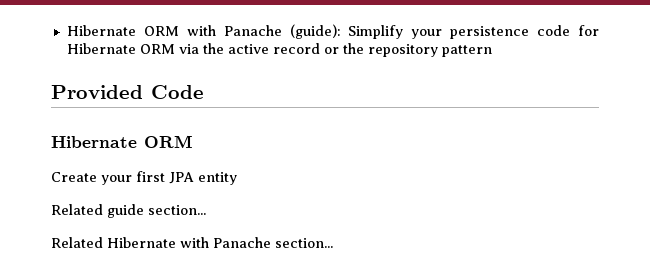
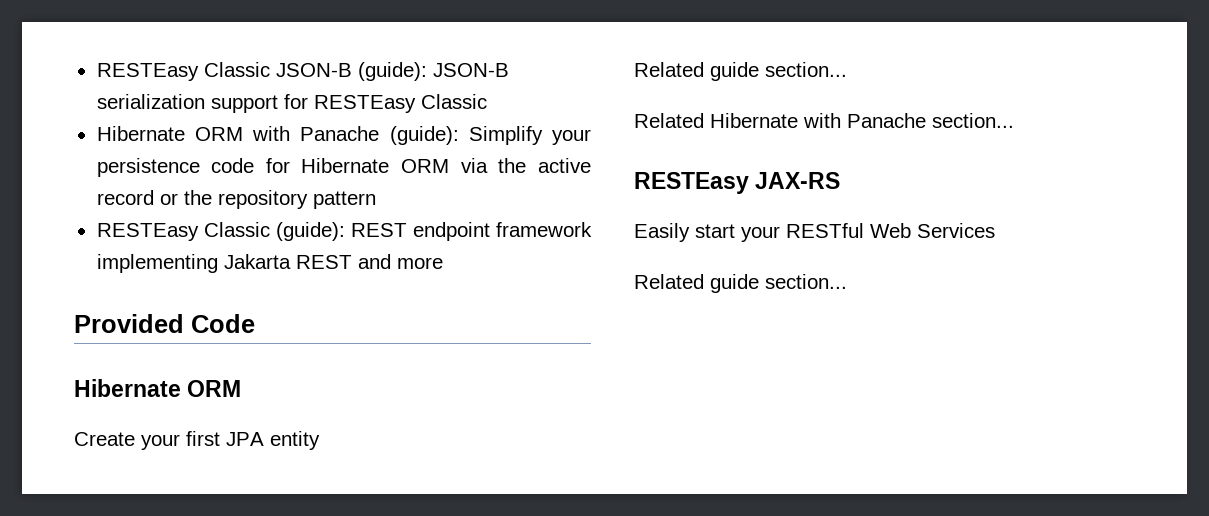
+ RESTEasy Classic JSON-B (guide): JSON-B serialization support for RESTEasy Classic
+ RESTEasy Classic (guide): REST endpoint framework implementing Jakarta REST and more
+ RESTEasy JAX-RS
+ Easily start your RESTful Web Services
+ Related guide section...

